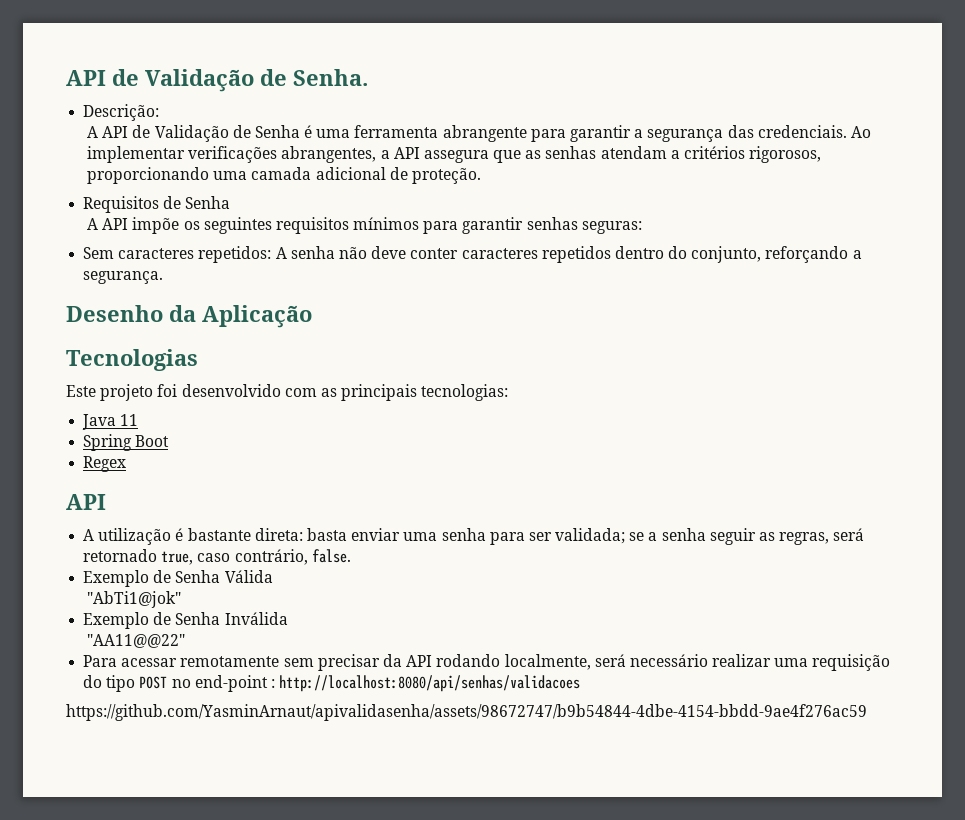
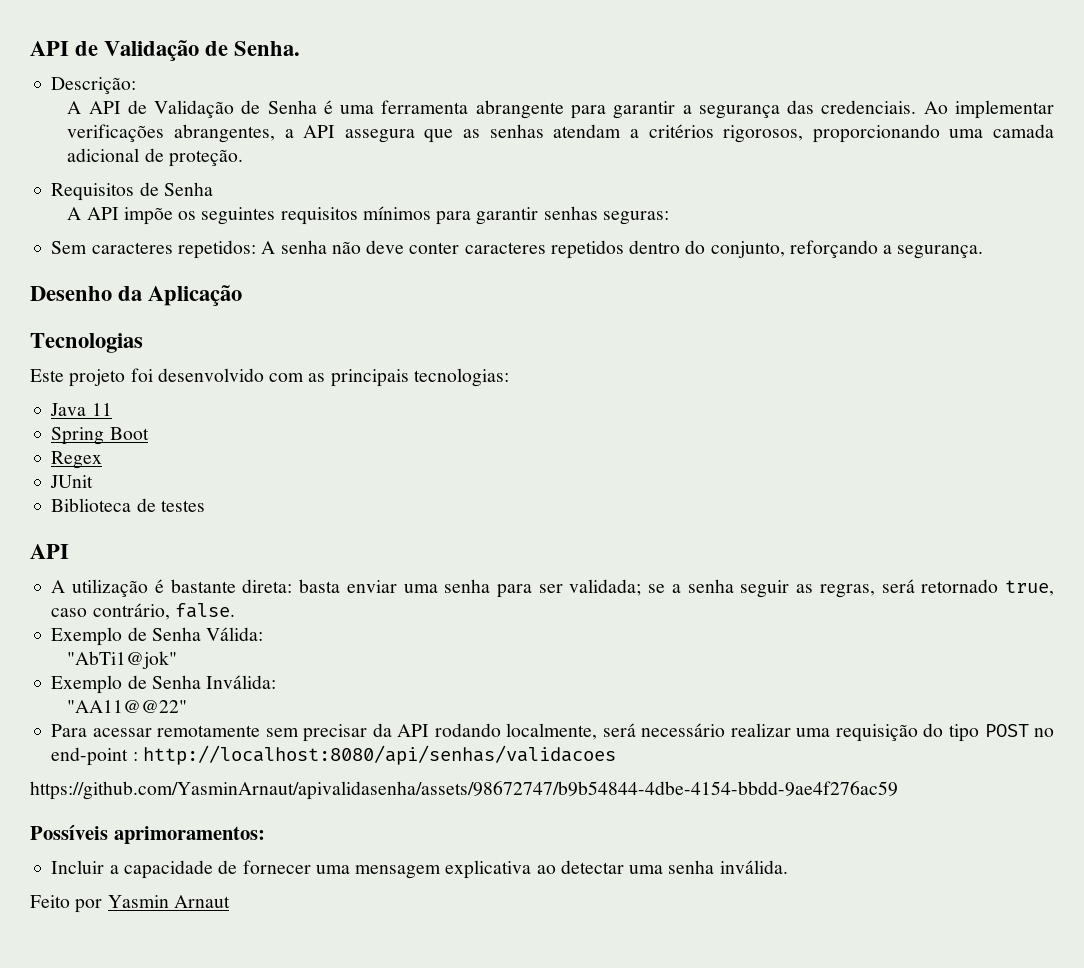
+ JUnit
+ Biblioteca de testes
- Exemplo de Senha Válida
+ Exemplo de Senha Válida:
- Exemplo de Senha Inválida
+ Exemplo de Senha Inválida:
+ Possíveis aprimoramentos:
+ Incluir a capacidade de fornecer uma mensagem explicativa ao detectar uma senha inválida.
+ Feito por Yasmin Arnaut

